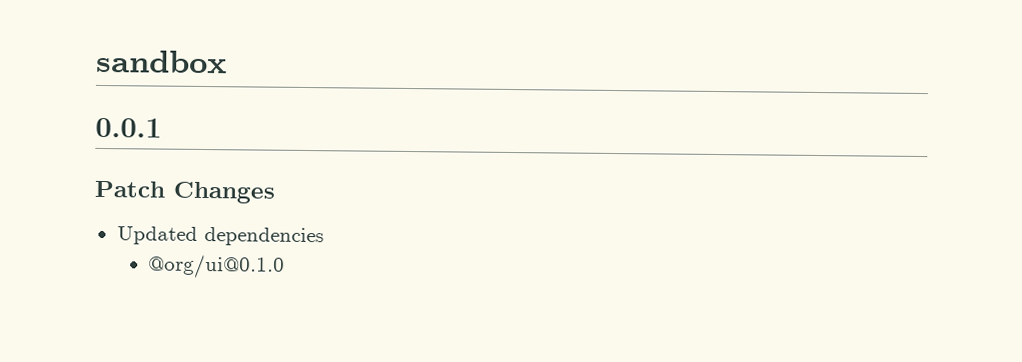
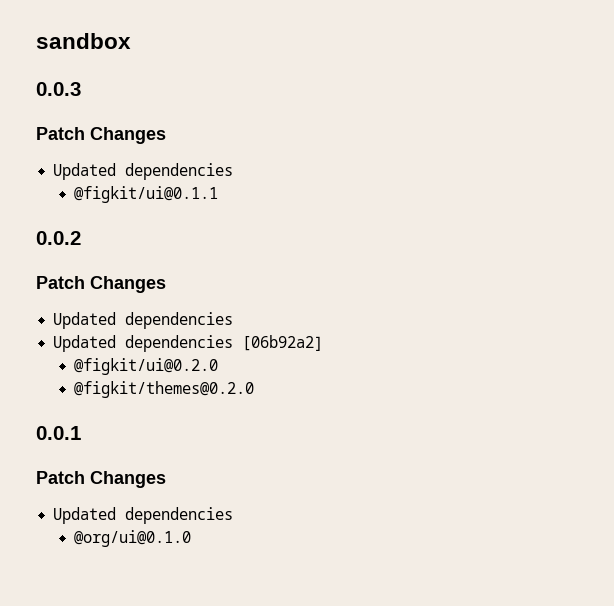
+ 0.0.3
+ Patch Changes
+ Updated dependencies
+ @figkit/ui@0.1.1
+ 0.0.2
+ Patch Changes
+ Updated dependencies
+ Updated dependencies [06b92a2]
+ @figkit/ui@0.2.0
+ @figkit/themes@0.2.0

